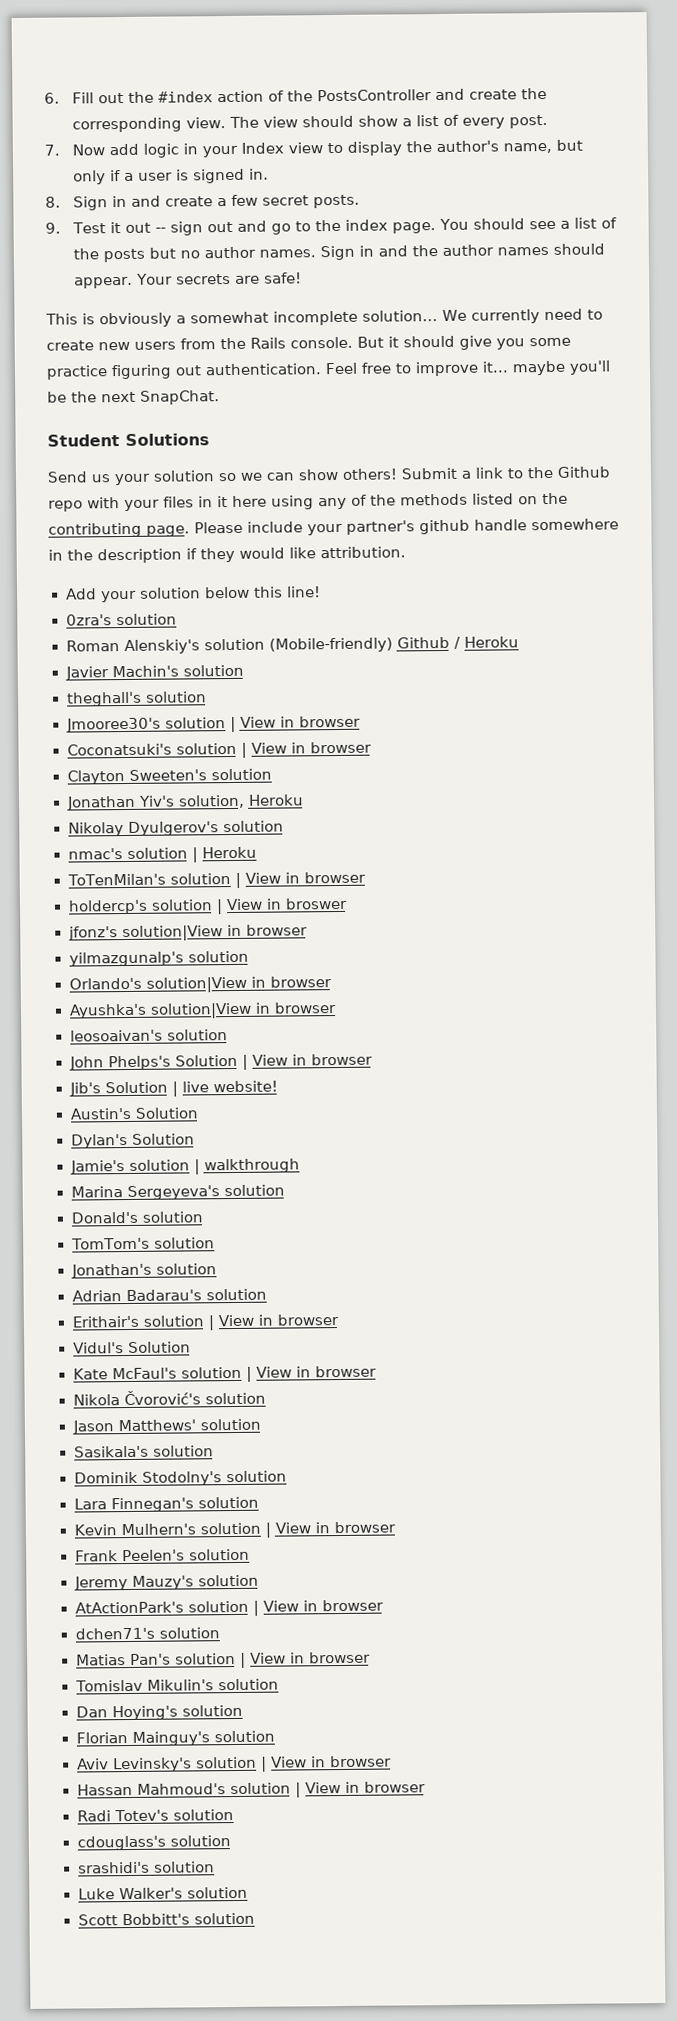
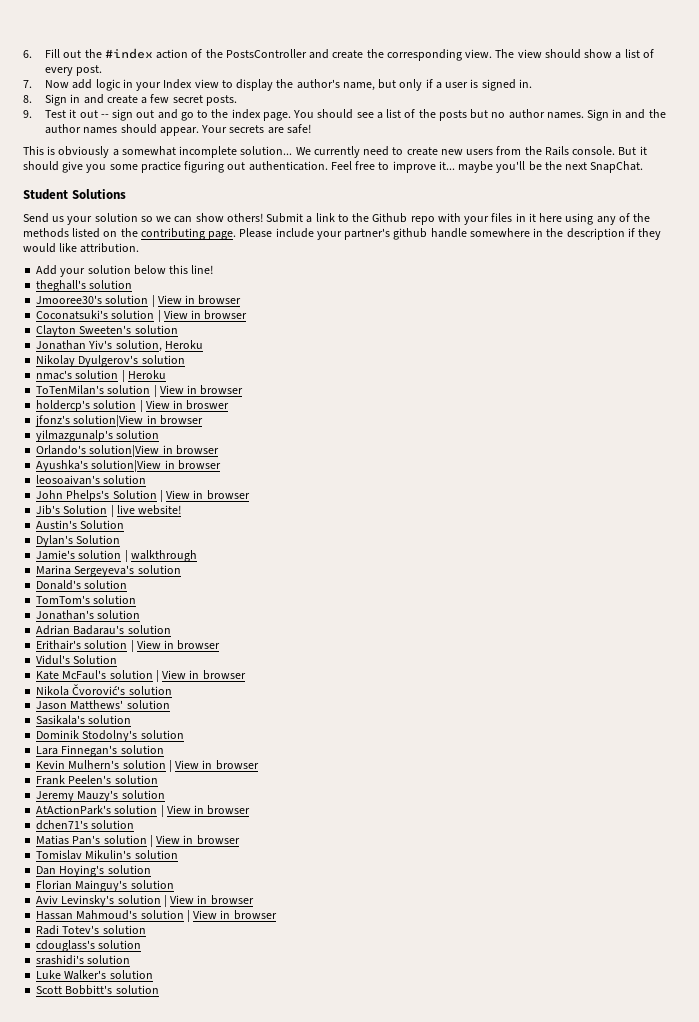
- 0zra's solution
- Roman Alenskiy's solution (Mobile-friendly) Github / Heroku
- Javier Machin's solution

